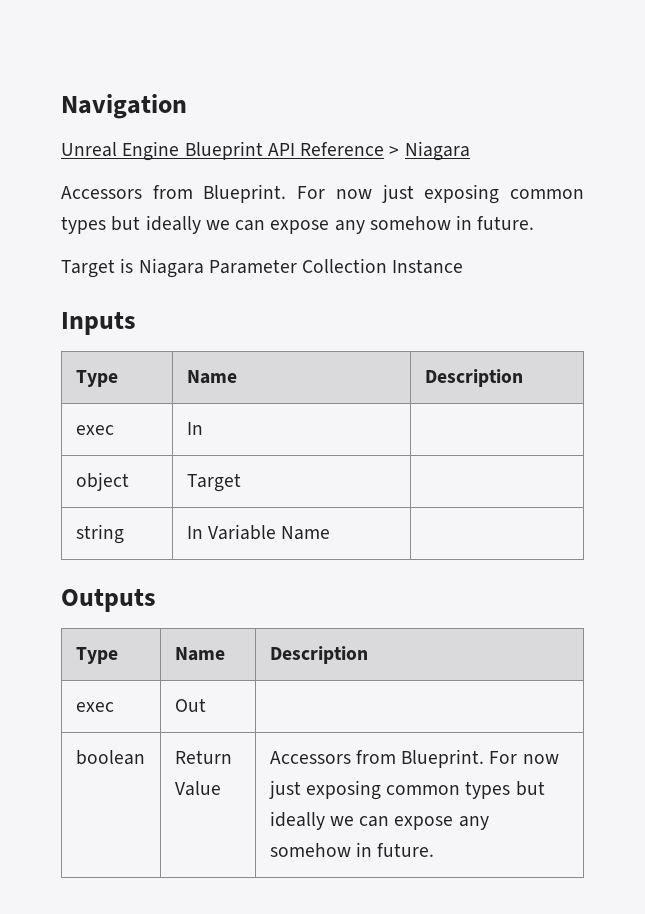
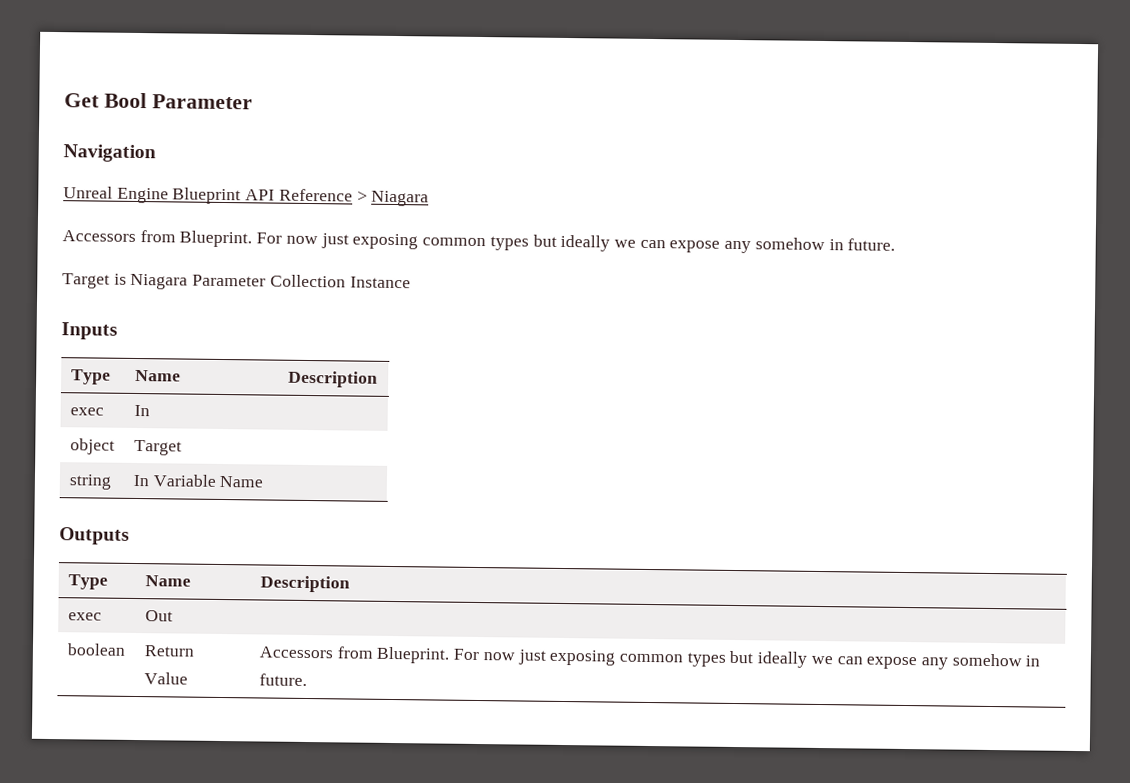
+ Get Bool Parameter

